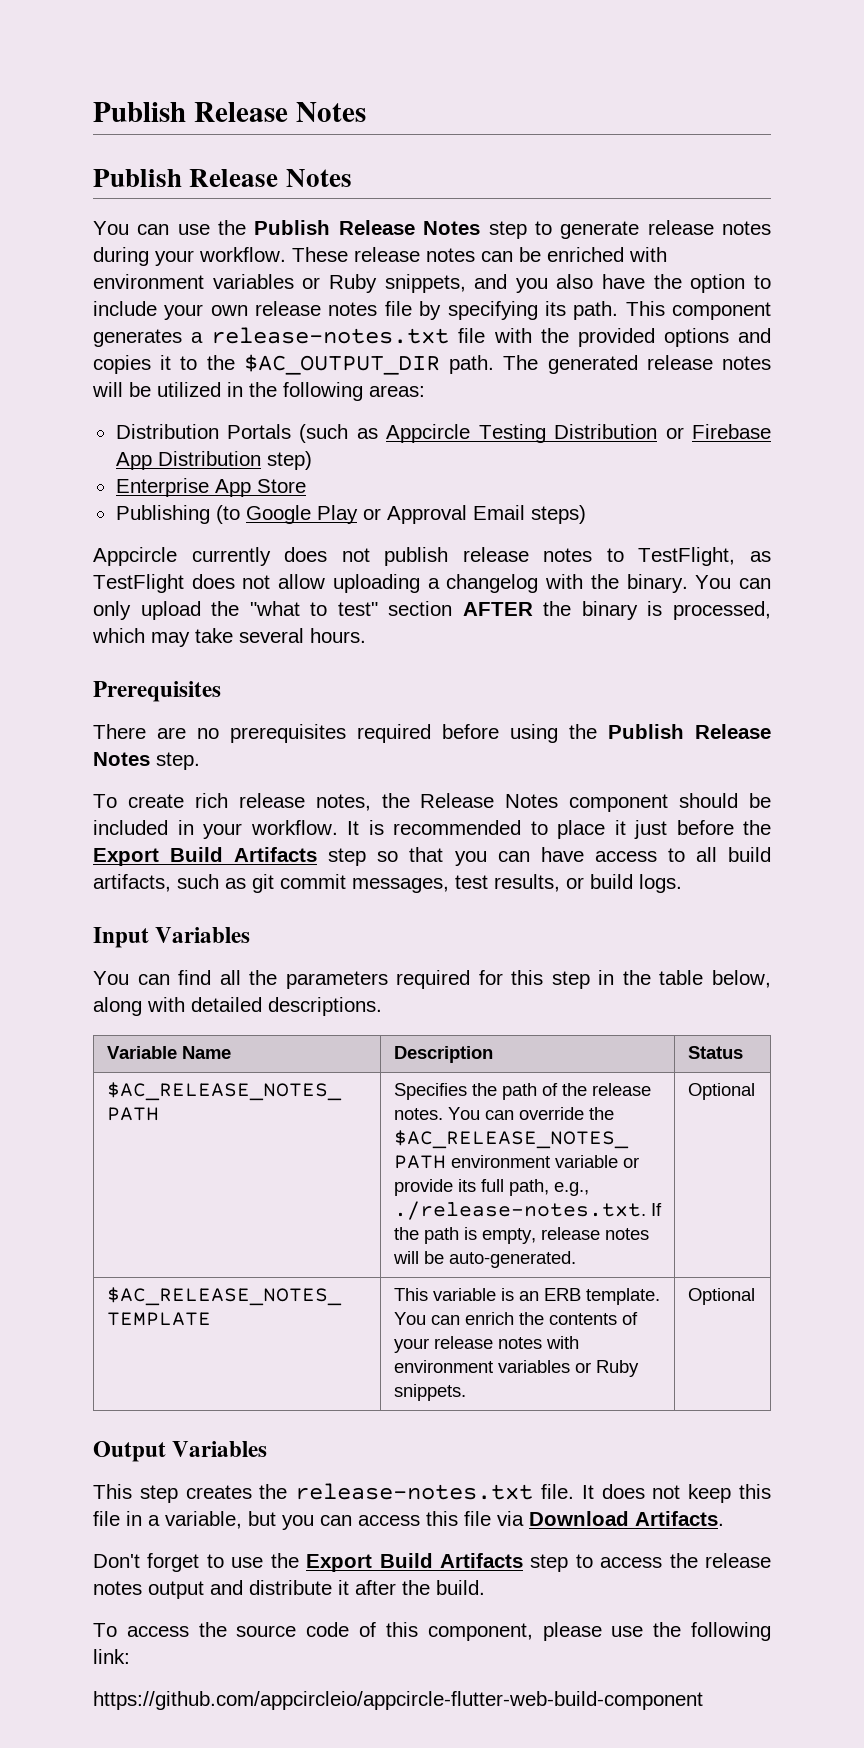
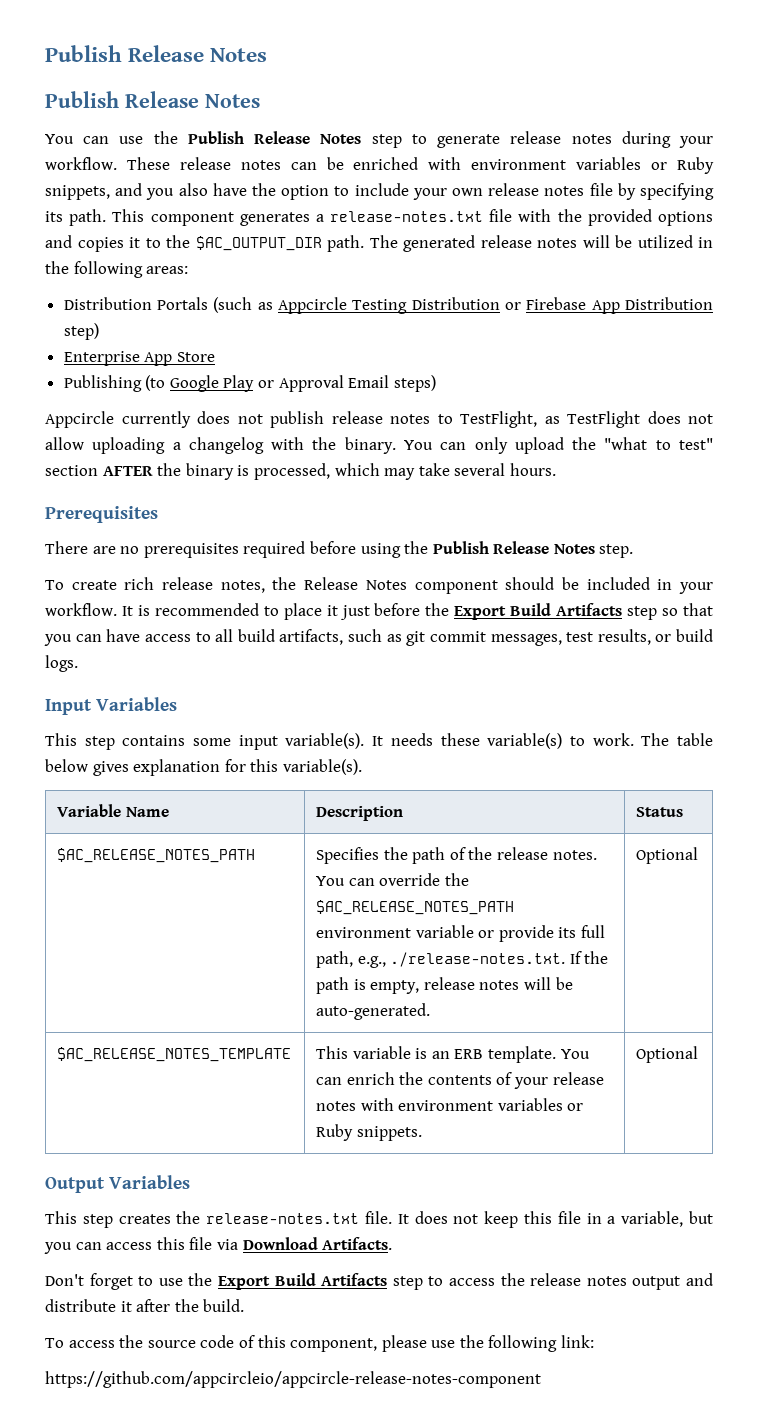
- You can find all the parameters required for this step in the table below, along with detailed descriptions.
+ This step contains some input variable(s). It needs these variable(s) to work. The table below gives explanation for this variable(s).
- https://github.com/appcircleio/appcircle-flutter-web-build-component
+ https://github.com/appcircleio/appcircle-release-notes-component

